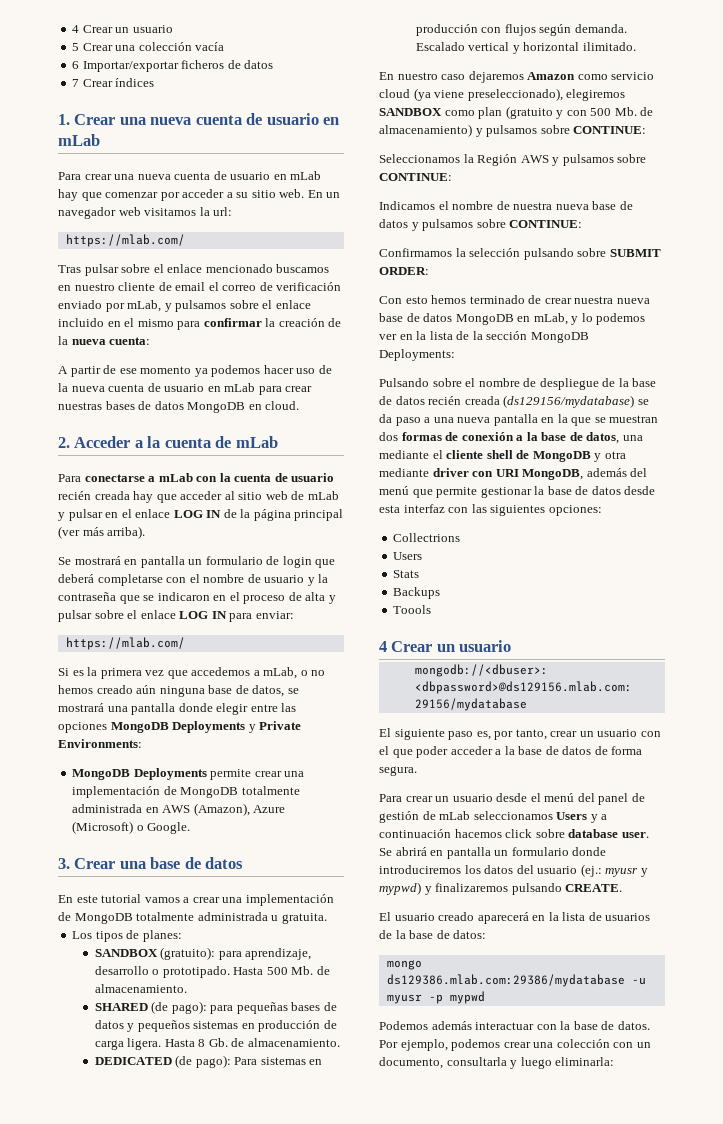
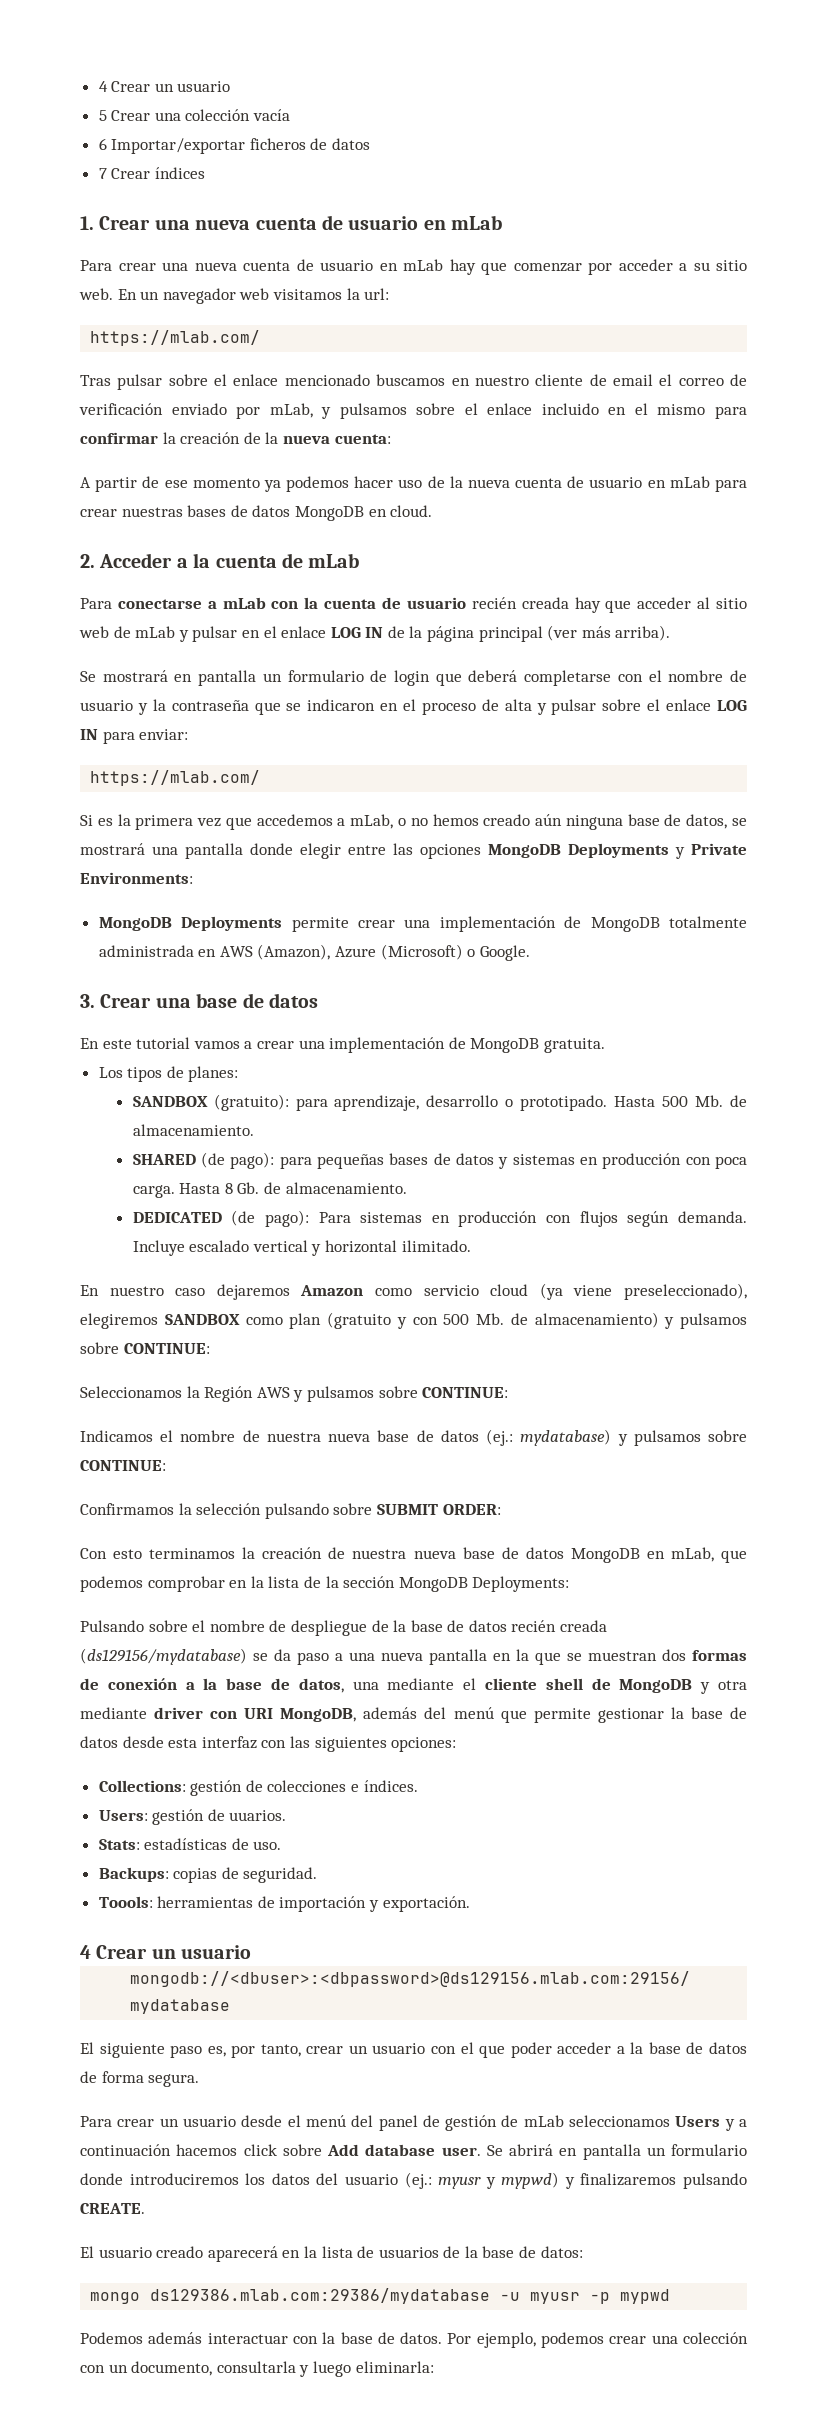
- En este tutorial vamos a crear una implementación de MongoDB totalmente administrada u gratuita.
+ En este tutorial vamos a crear una implementación de MongoDB gratuita.
- SHARED (de pago): para pequeñas bases de datos y pequeños sistemas en producción de carga ligera.
+ SHARED (de pago): para pequeñas bases de datos y sistemas en producción con poca carga.
- Escalado vertical y horizontal ilimitado.
+ Incluye escalado vertical y horizontal ilimitado.
- Indicamos el nombre de nuestra nueva base de datos y pulsamos sobre CONTINUE:
+ Indicamos el nombre de nuestra nueva base de datos (ej.: mydatabase) y pulsamos sobre CONTINUE:
- Con esto hemos terminado de crear nuestra nueva base de datos MongoDB en mLab, y lo podemos ver en la lista de la sección MongoDB Deployments:
+ Con esto terminamos la creación de nuestra nueva base de datos MongoDB en mLab, que podemos comprobar en la lista de la sección MongoDB Deployments:
- Collectrions
- Users
- Stats
- Backups
- Toools
+ Collections: gestión de colecciones e índices.
+ Users: gestión de uuarios.
+ Stats: estadísticas de uso.
+ Backups: copias de seguridad.
+ Toools: herramientas de importación y exportación.
- Para crear un usuario desde el menú del panel de gestión de mLab seleccionamos Users y a continuación hacemos click sobre database user.
+ Para crear un usuario desde el menú del panel de gestión de mLab seleccionamos Users y a continuación hacemos click sobre Add database user.

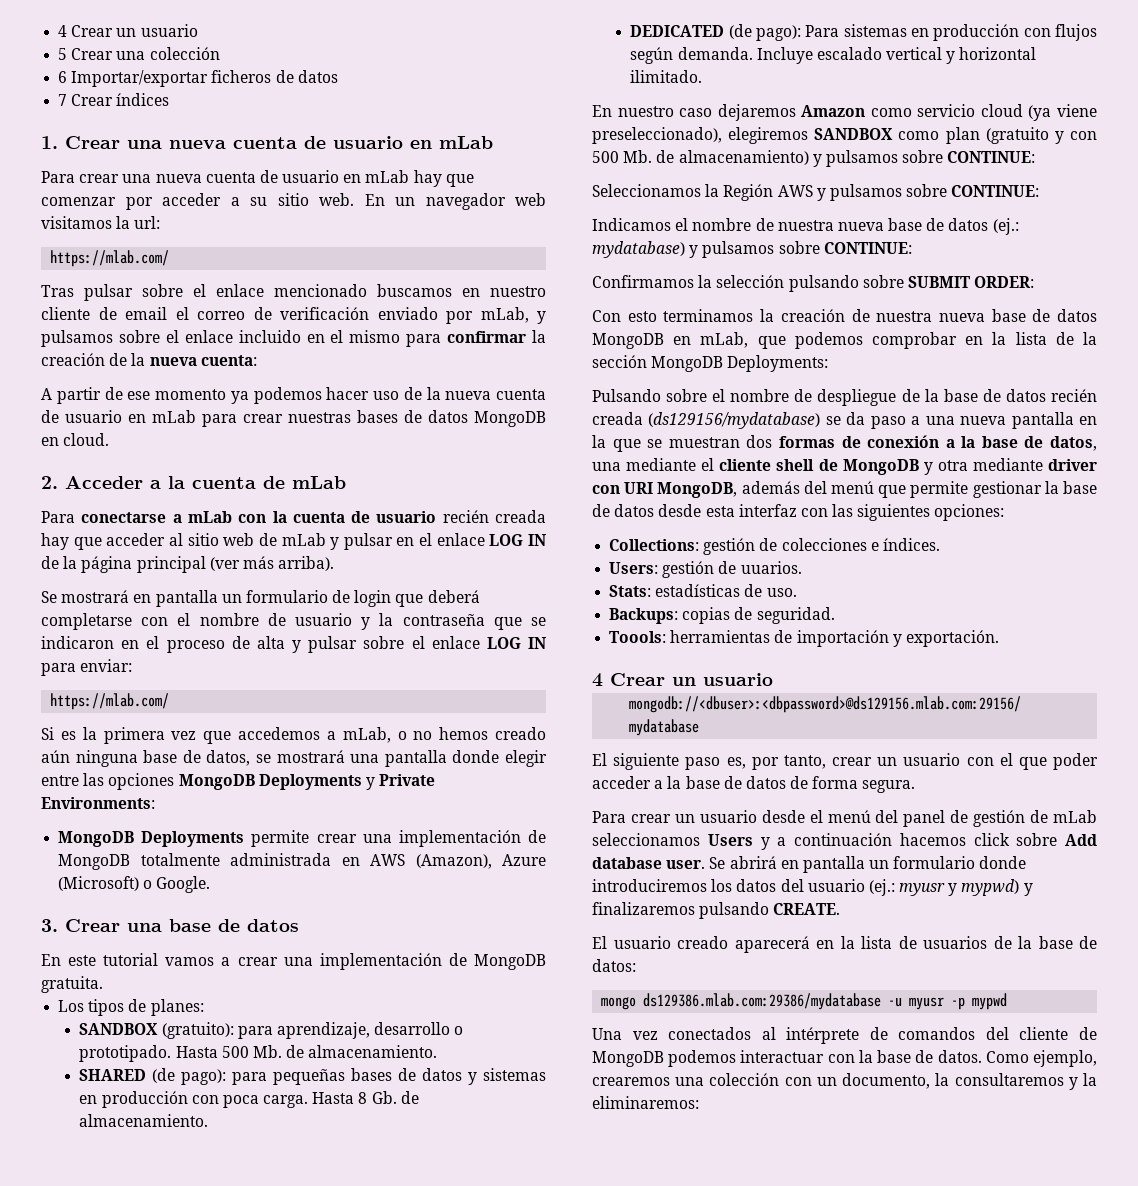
- 5 Crear una colección vacía
+ 5 Crear una colección
- Podemos además interactuar con la base de datos.
+ Una vez conectados al intérprete de comandos del cliente de MongoDB podemos interactuar con la base de datos.
- Por ejemplo, podemos crear una colección con un documento, consultarla y luego eliminarla:
+ Como ejemplo, crearemos una colección con un documento, la consultaremos y la eliminaremos:

